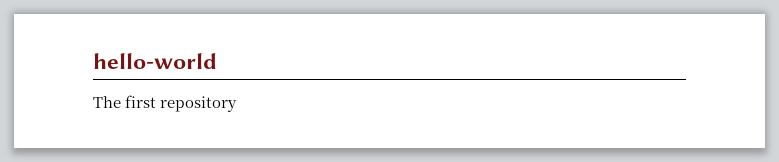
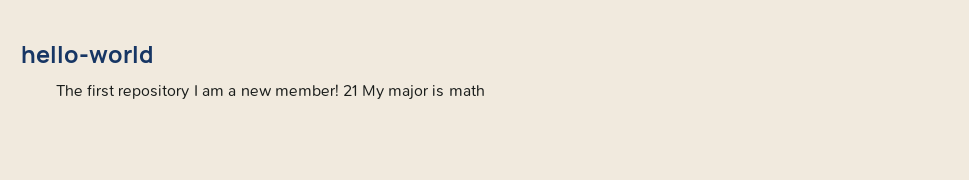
- The first repository
+ The first repository I am a new member! 21 My major is math

